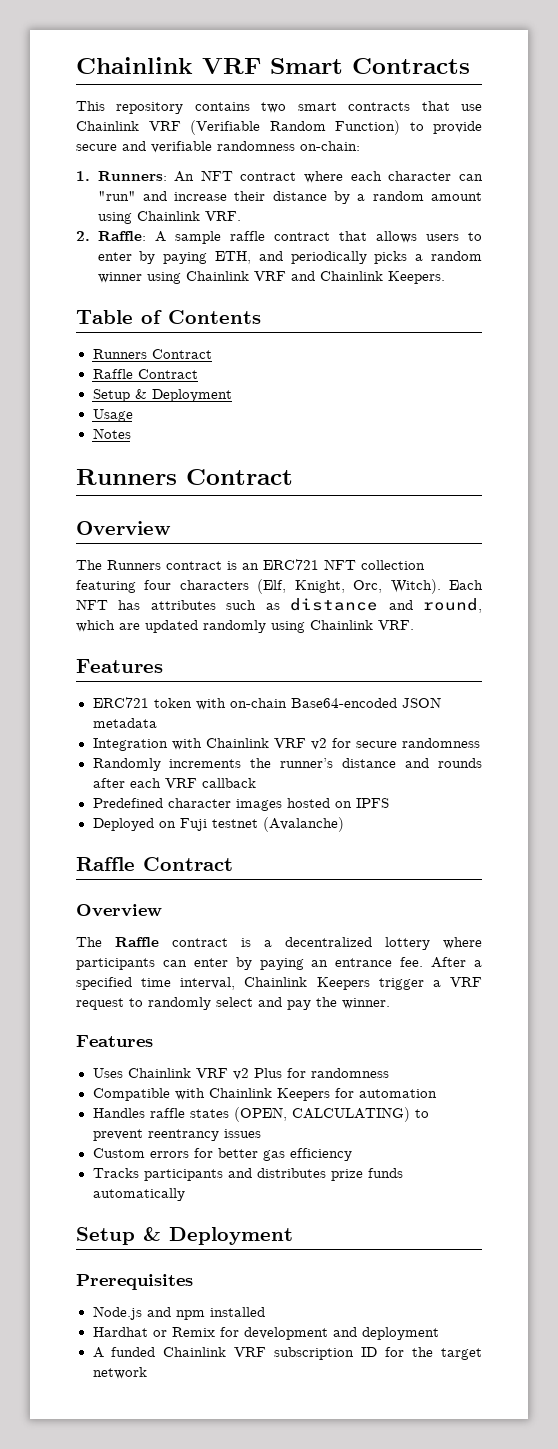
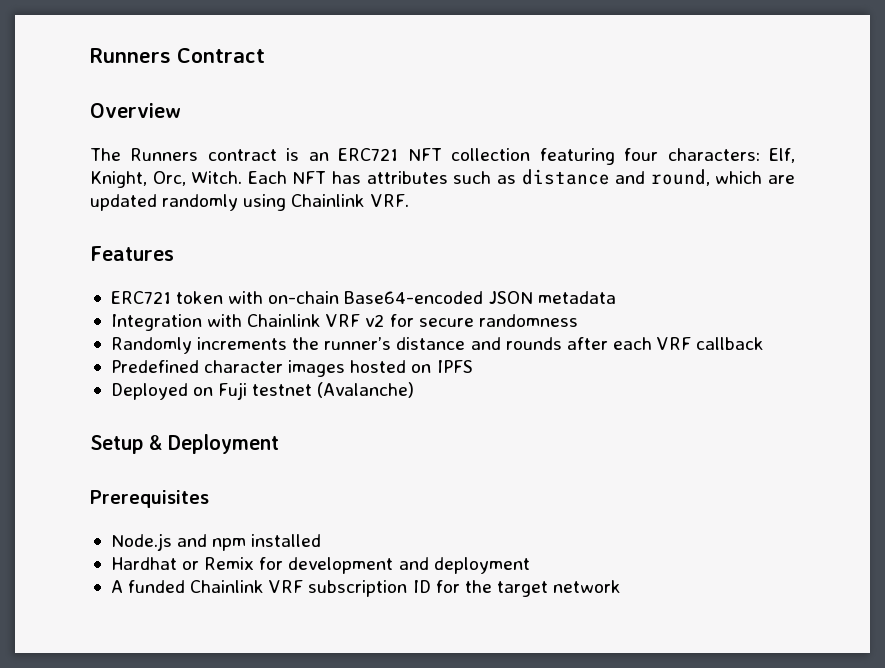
- Chainlink VRF Smart Contracts
- This repository contains two smart contracts that use Chainlink VRF (Verifiable Random Function) to provide secure and verifiable randomness on-chain:
- 1. Runners: An NFT contract where each character can "run" and increase their distance by a random amount using Chainlink VRF.
- 2. Raffle: A sample raffle contract that allows users to enter by paying ETH, and periodically picks a random winner using Chainlink VRF and Chainlink Keepers.
- Table of Contents
- Runners Contract
- Raffle Contract
- Setup & Deployment
- Usage
- Notes
- The Runners contract is an ERC721 NFT collection featuring four characters (Elf, Knight, Orc, Witch).
+ The Runners contract is an ERC721 NFT collection featuring four characters: Elf, Knight, Orc, Witch.
  Deployed on Fuji testnet (Avalanche)
- Raffle Contract
- Overview
- The Raffle contract is a decentralized lottery where participants can enter by paying an entrance fee. After a specified time interval, Chainlink Keepers trigger a VRF request to randomly select and pay the winner.
- Features
- Uses Chainlink VRF v2 Plus for randomness
- Compatible with Chainlink Keepers for automation
- Handles raffle states (OPEN, CALCULATING) to prevent reentrancy issues
- Custom errors for better gas efficiency
- Tracks participants and distributes prize funds automatically

